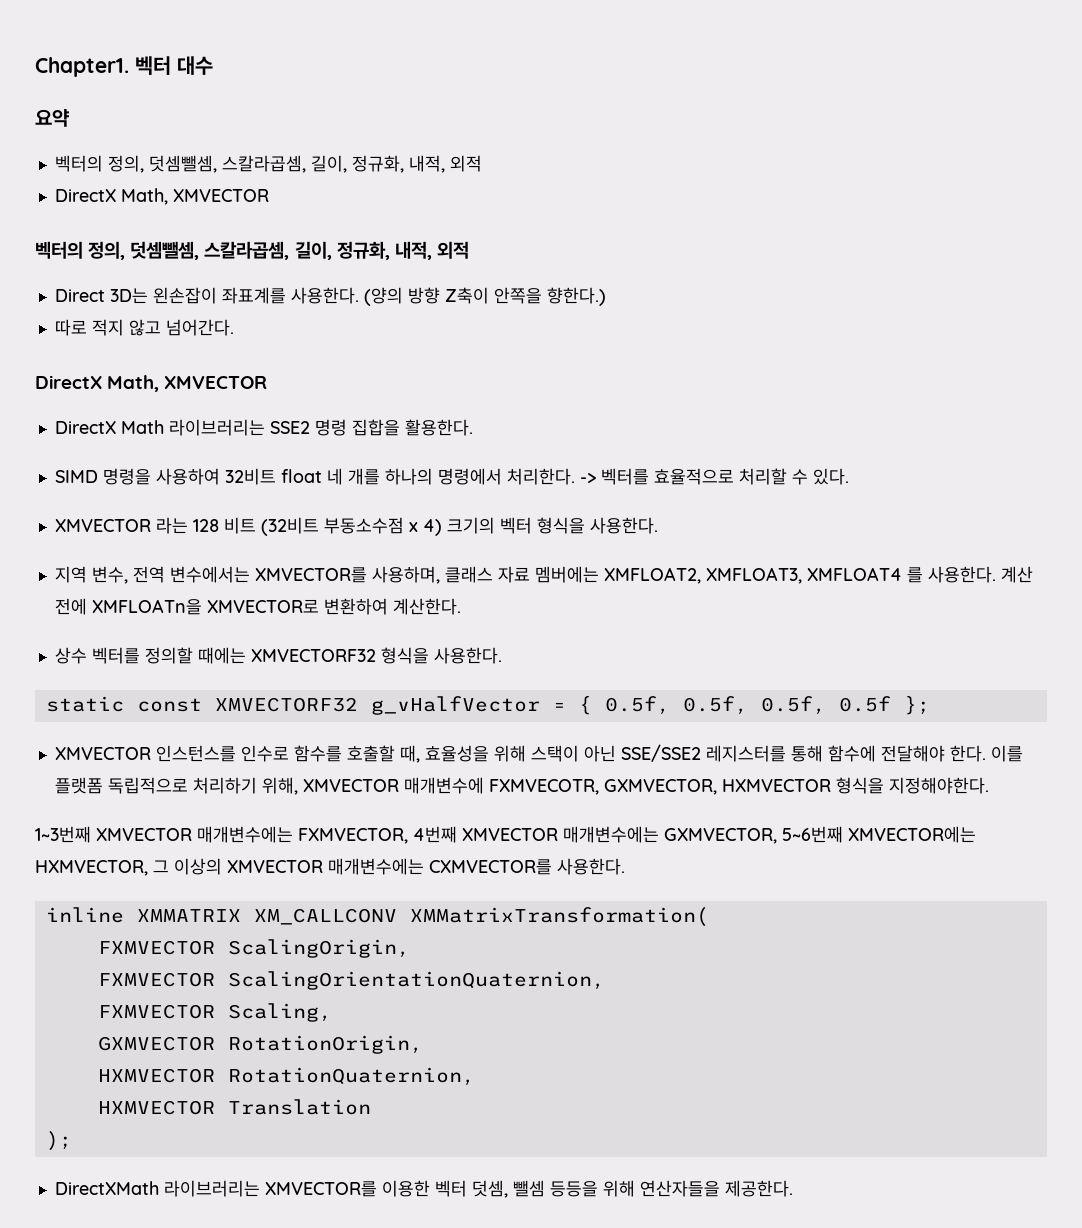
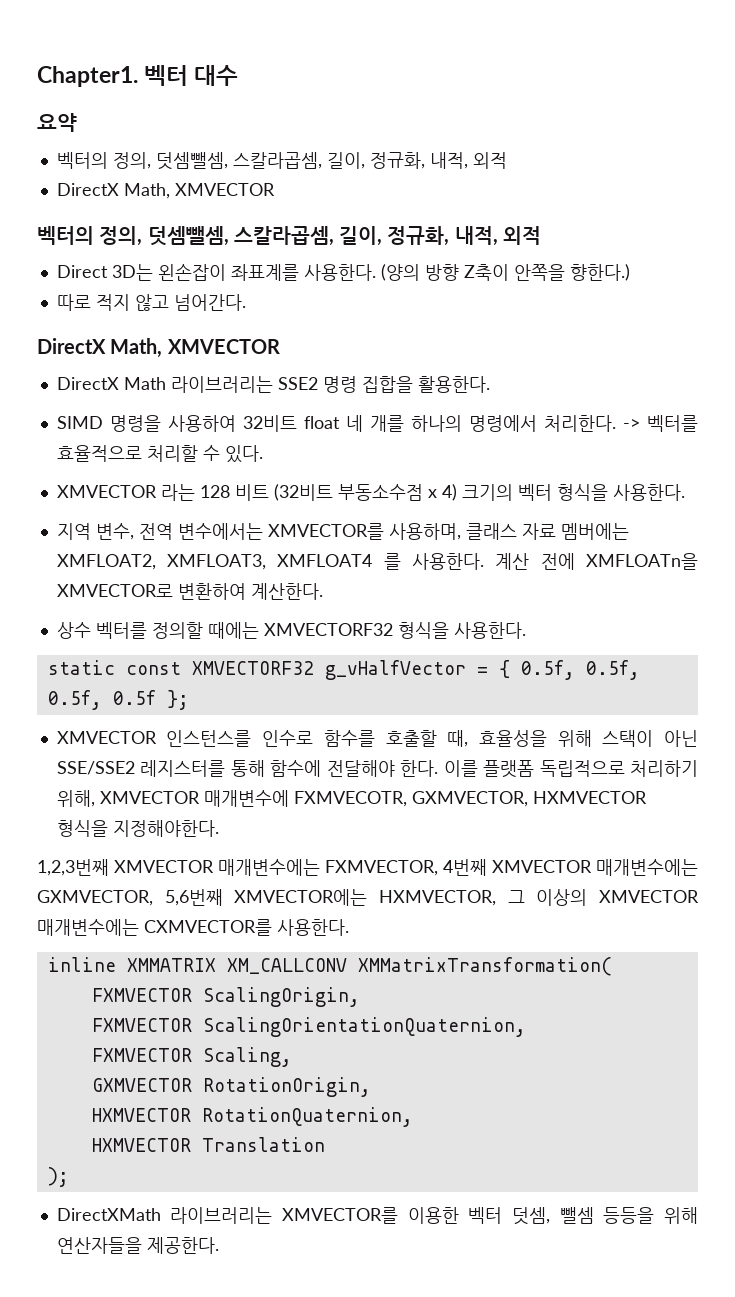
- 1~3번째 XMVECTOR 매개변수에는 FXMVECTOR, 4번째 XMVECTOR 매개변수에는 GXMVECTOR, 5~6번째 XMVECTOR에는 HXMVECTOR, 그 이상의 XMVECTOR 매개변수에는 CXMVECTOR를 사용한다.
+ 1,2,3번째 XMVECTOR 매개변수에는 FXMVECTOR, 4번째 XMVECTOR 매개변수에는 GXMVECTOR, 5,6번째 XMVECTOR에는 HXMVECTOR, 그 이상의 XMVECTOR 매개변수에는 CXMVECTOR를 사용한다.

